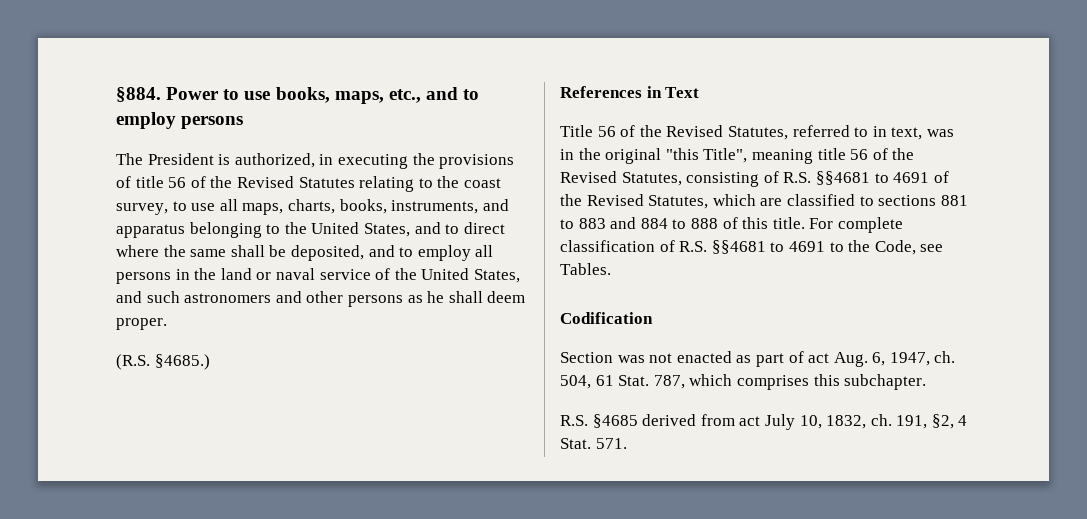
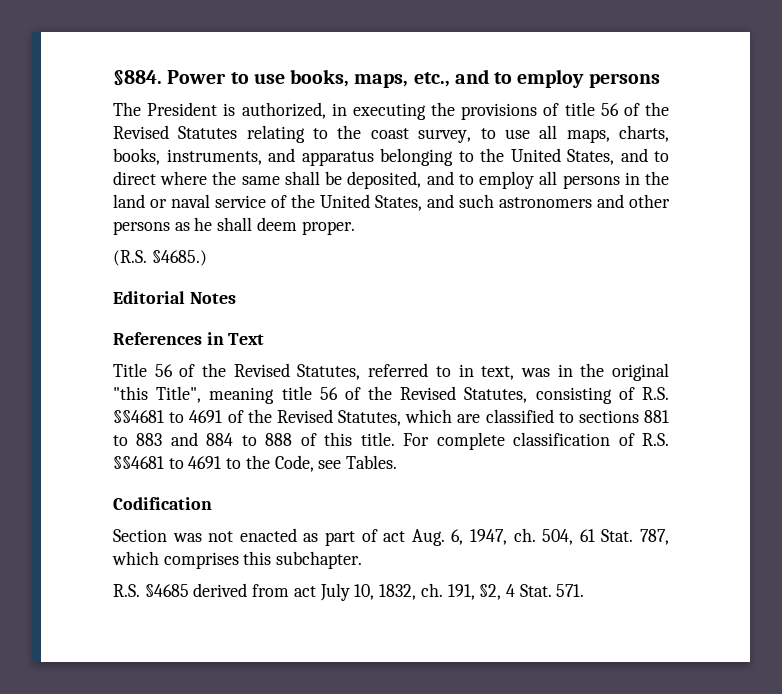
+ Editorial Notes

